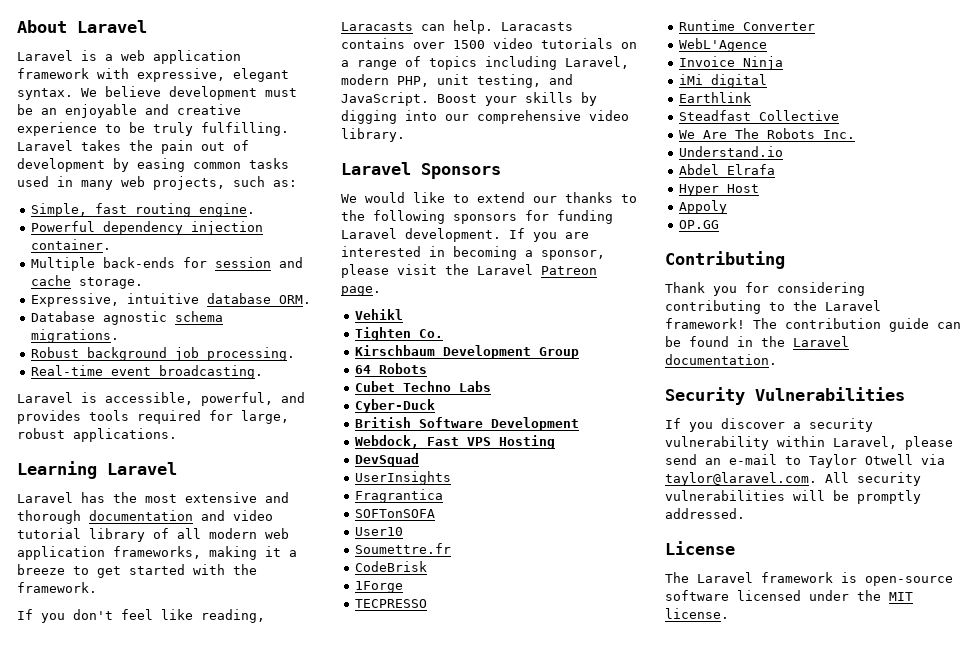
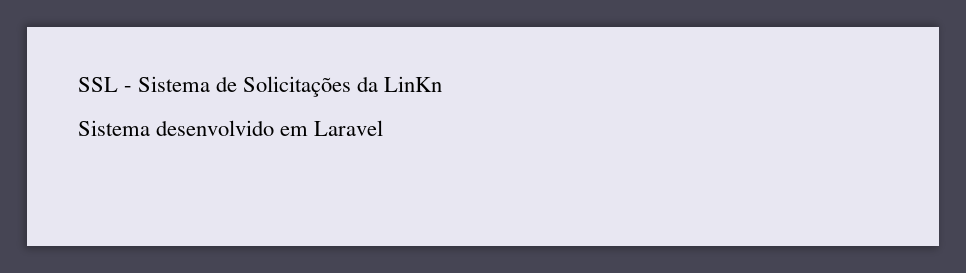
- About Laravel
- Laravel is a web application framework with expressive, elegant syntax. We believe development must be an enjoyable and creative experience to be truly fulfilling. Laravel takes the pain out of development by easing common tasks used in many web projects, such as:
- Simple, fast routing engine.
- Powerful dependency injection container.
- Multiple back-ends for session and cache storage.
- Expressive, intuitive database ORM.
- Database agnostic schema migrations.
- Robust background job processing.
- Real-time event broadcasting.
- Laravel is accessible, powerful, and provides tools required for large, robust applications.
- Learning Laravel
- Laravel has the most extensive and thorough documentation and video tutorial library of all modern web application frameworks, making it a breeze to get started with the framework.
- If you don't feel like reading, Laracasts can help. Laracasts contains over 1500 video tutorials on a range of topics including Laravel, modern PHP, unit testing, and JavaScript. Boost your skills by digging into our comprehensive video library.
- Laravel Sponsors
- We would like to extend our thanks to the following sponsors for funding Laravel development. If you are interested in becoming a sponsor, please visit the Laravel Patreon page.
- Vehikl
- Tighten Co.
- Kirschbaum Development Group
- 64 Robots
- Cubet Techno Labs
- Cyber-Duck
- British Software Development
- Webdock, Fast VPS Hosting
- DevSquad
- UserInsights
- Fragrantica
- SOFTonSOFA
- User10
- Soumettre.fr
- CodeBrisk
- 1Forge
- TECPRESSO
- Runtime Converter
- WebL'Agence
- Invoice Ninja
- iMi digital
- Earthlink
- Steadfast Collective
- We Are The Robots Inc.
- Understand.io
- Abdel Elrafa
- Hyper Host
- Appoly
- OP.GG
- Contributing
- Thank you for considering contributing to the Laravel framework! The contribution guide can be found in the Laravel documentation.
- Security Vulnerabilities
- If you discover a security vulnerability within Laravel, please send an e-mail to Taylor Otwell via taylor@laravel.com. All security vulnerabilities will be promptly addressed.
- License
- The Laravel framework is open-source software licensed under the MIT license.
+ SSL - Sistema de Solicitações da LinKn
+ Sistema desenvolvido em Laravel

